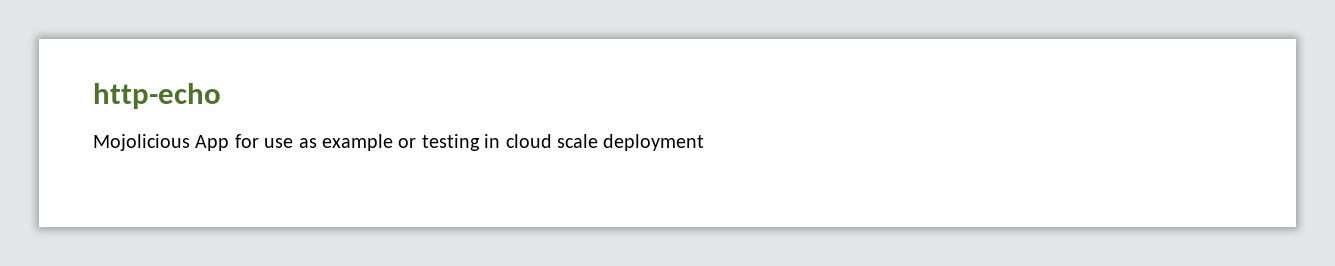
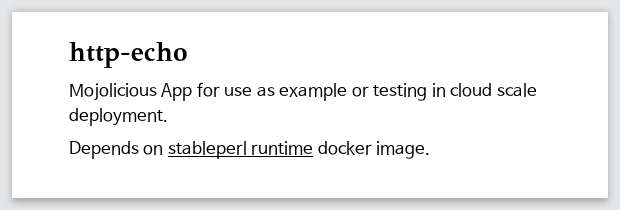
- Mojolicious App for use as example or testing in cloud scale deployment
+ Mojolicious App for use as example or testing in cloud scale deployment.
+ Depends on stableperl runtime docker image.

